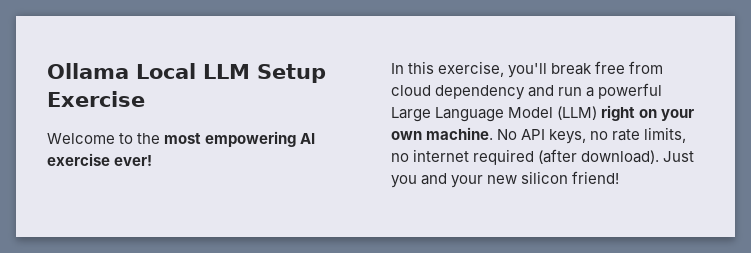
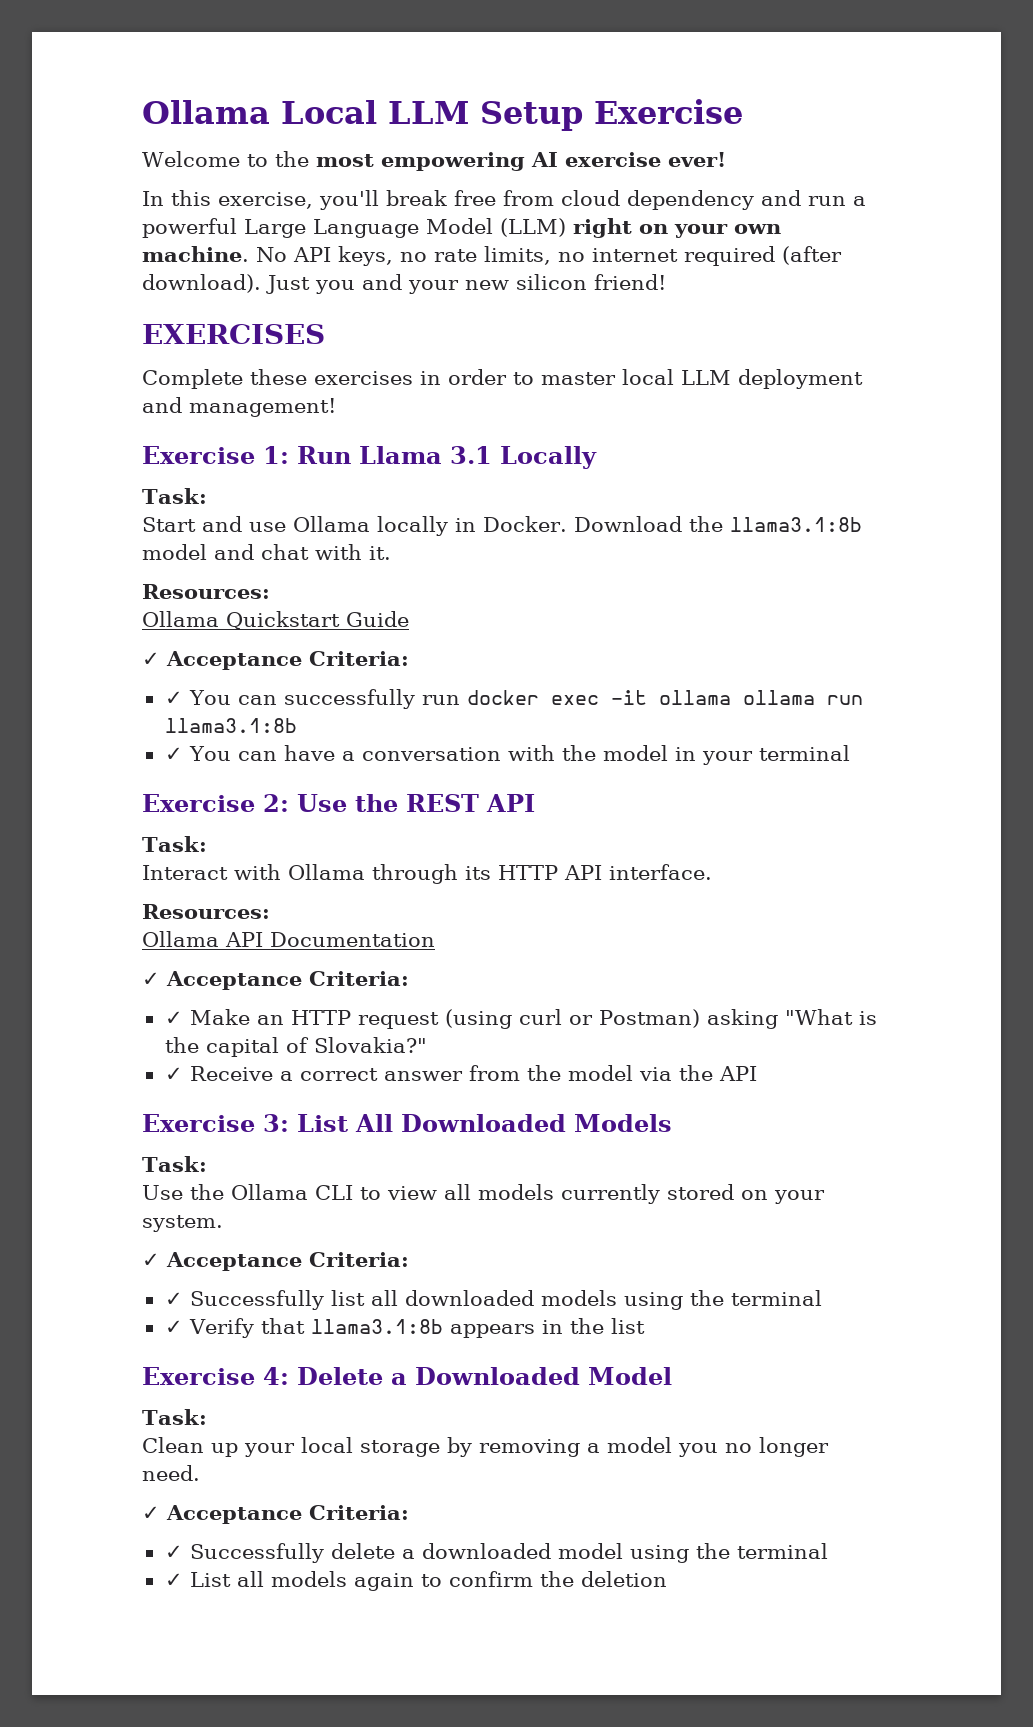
+ EXERCISES
+ Complete these exercises in order to master local LLM deployment and management!
+ Exercise 1: Run Llama 3.1 Locally
+ Task:
+ Start and use Ollama locally in Docker. Download the llama3.1:8b model and chat with it.
+ Resources:
+ Ollama Quickstart Guide
+ ✓ Acceptance Criteria:
+ ✓ You can successfully run docker exec -it ollama ollama run llama3.1:8b
+ ✓ You can have a conversation with the model in your terminal
+ Exercise 2: Use the REST API
+ Task:
+ Interact with Ollama through its HTTP API interface.
+ Resources:
+ Ollama API Documentation
+ ✓ Acceptance Criteria:
+ ✓ Make an HTTP request (using curl or Postman) asking "What is the capital of Slovakia?"
+ ✓ Receive a correct answer from the model via the API
+ Exercise 3: List All Downloaded Models
+ Task:
+ Use the Ollama CLI to view all models currently stored on your system.
+ ✓ Acceptance Criteria:
+ ✓ Successfully list all downloaded models using the terminal
+ ✓ Verify that llama3.1:8b appears in the list
+ Exercise 4: Delete a Downloaded Model
+ Task:
+ Clean up your local storage by removing a model you no longer need.
+ ✓ Acceptance Criteria:
+ ✓ Successfully delete a downloaded model using the terminal
+ ✓ List all models again to confirm the deletion

